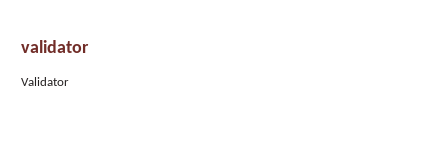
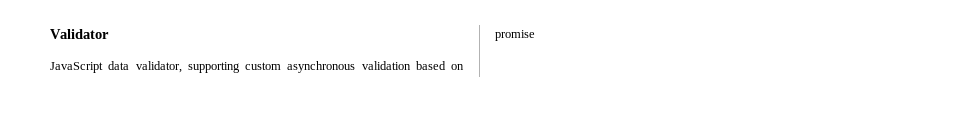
- validator
  Validator
+ JavaScript data validator, supporting custom asynchronous validation based on promise

